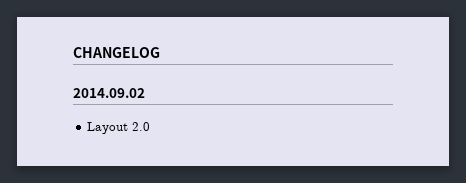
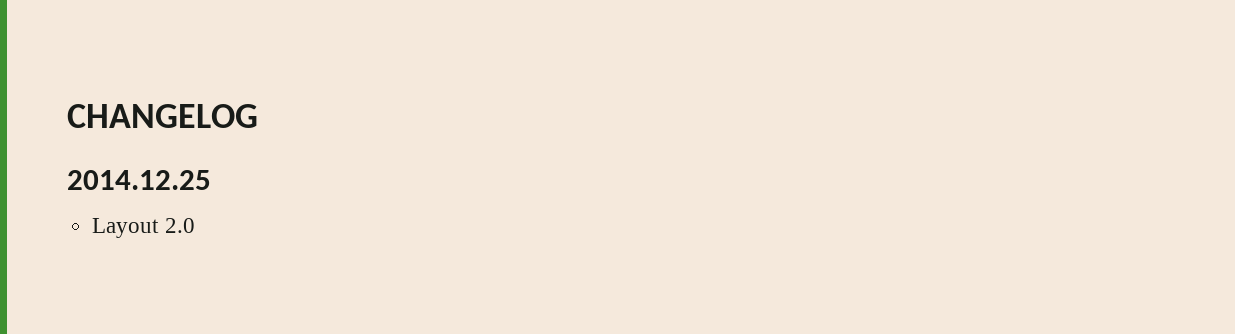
- 2014.09.02
+ 2014.12.25

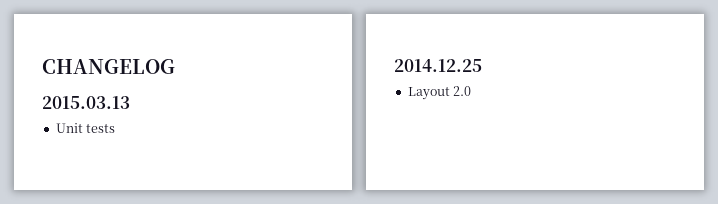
+ 2015.03.13
+ Unit tests

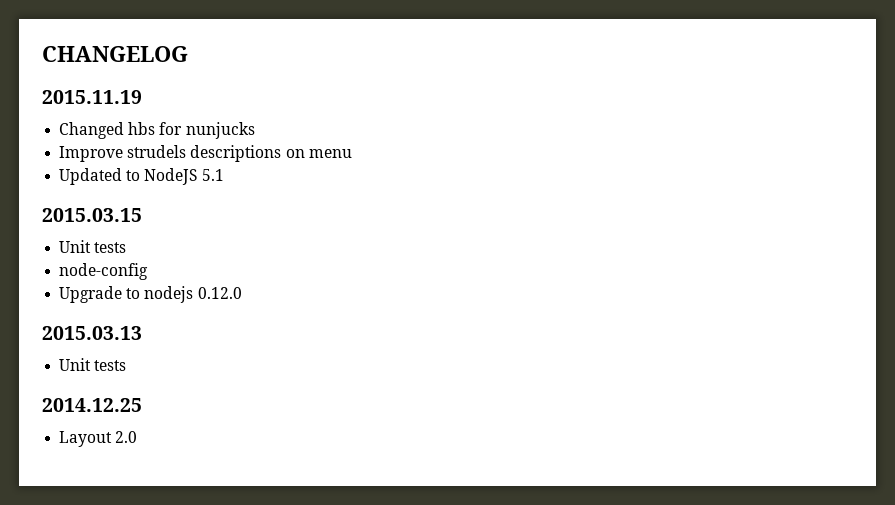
+ 2015.11.19
+ Changed hbs for nunjucks
+ Improve strudels descriptions on menu
+ Updated to NodeJS 5.1
+ 2015.03.15
+ Unit tests
+ node-config
+ Upgrade to nodejs 0.12.0

